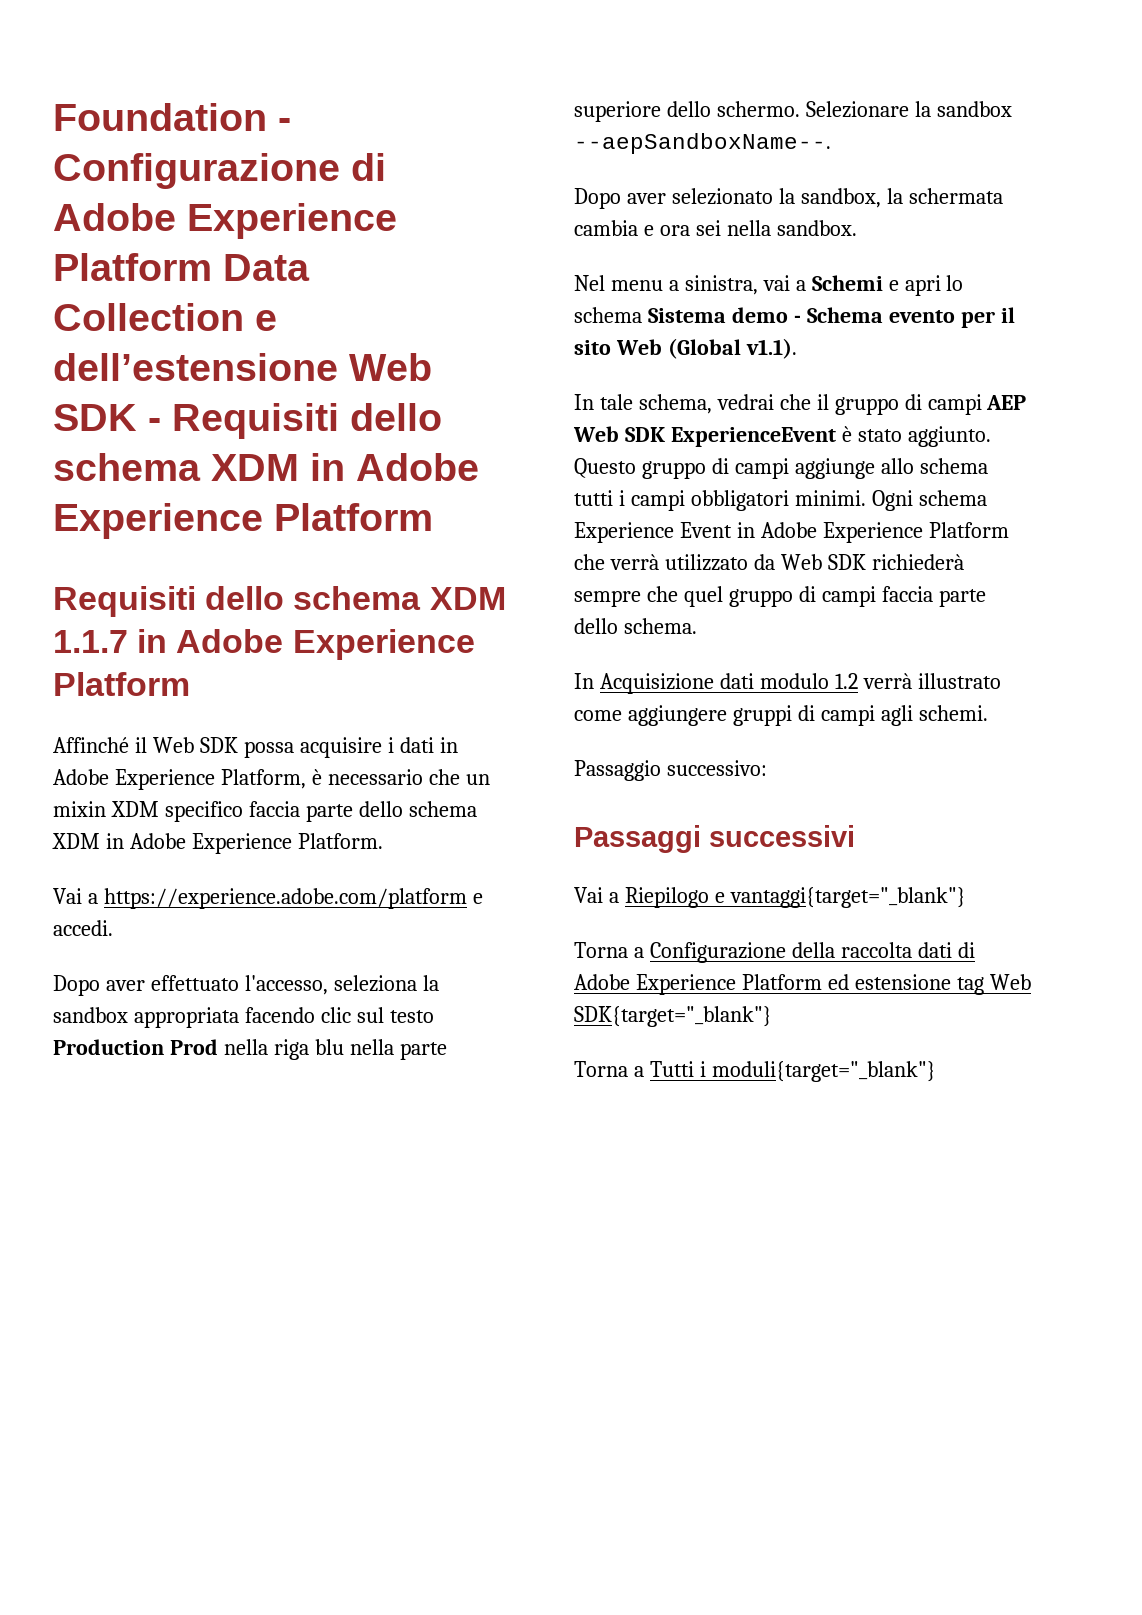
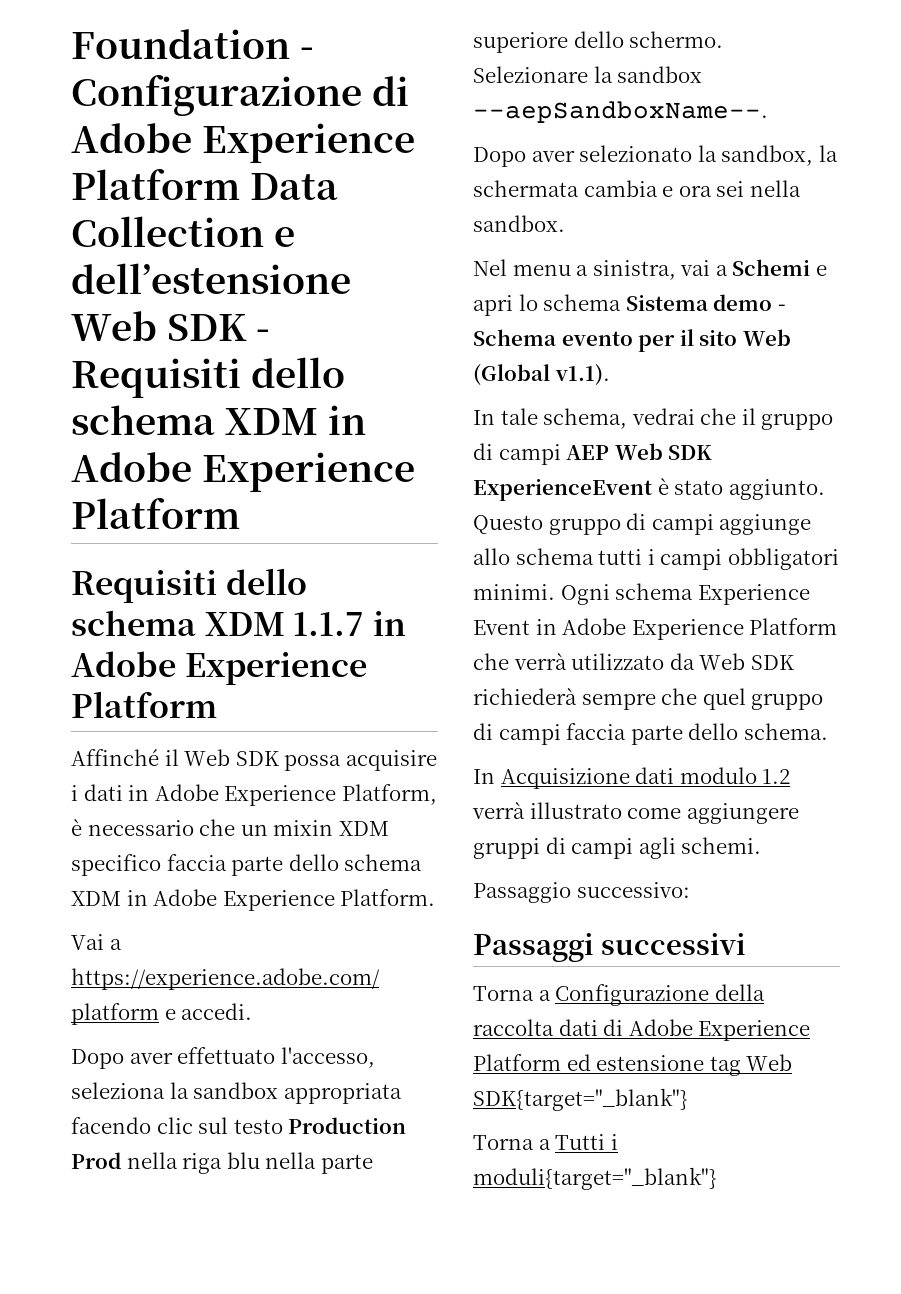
- Vai a Riepilogo e vantaggi{target="_blank"}

